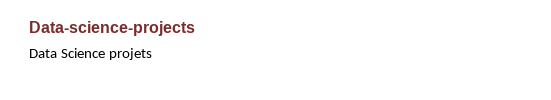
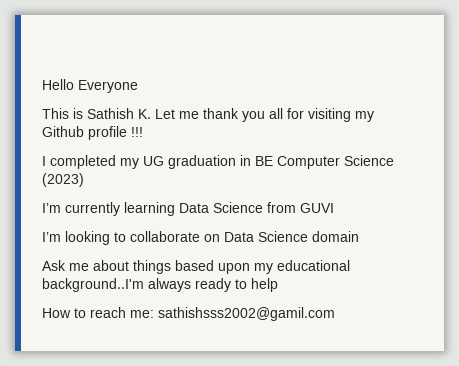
- Data-science-projects
- Data Science projets
+ Hello Everyone
+ This is Sathish K. Let me thank you all for visiting my Github profile !!!
+ I completed my UG graduation in BE Computer Science (2023)
+ I’m currently learning Data Science from GUVI
+ I’m looking to collaborate on Data Science domain
+ Ask me about things based upon my educational background..I'm always ready to help
+ How to reach me: sathishsss2002@gamil.com

